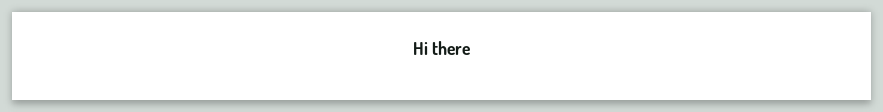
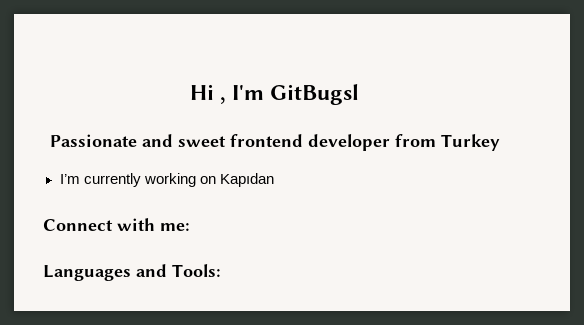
- Hi there
+ Hi , I'm GitBugsl
+ Passionate and sweet frontend developer from Turkey
+ I’m currently working on Kapıdan
+ Connect with me:
+ Languages and Tools:

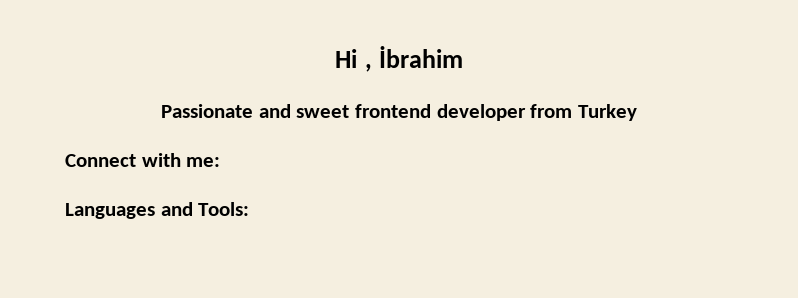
- Hi , I'm GitBugsl
+ Hi , İbrahim
- I’m currently working on Kapıdan

